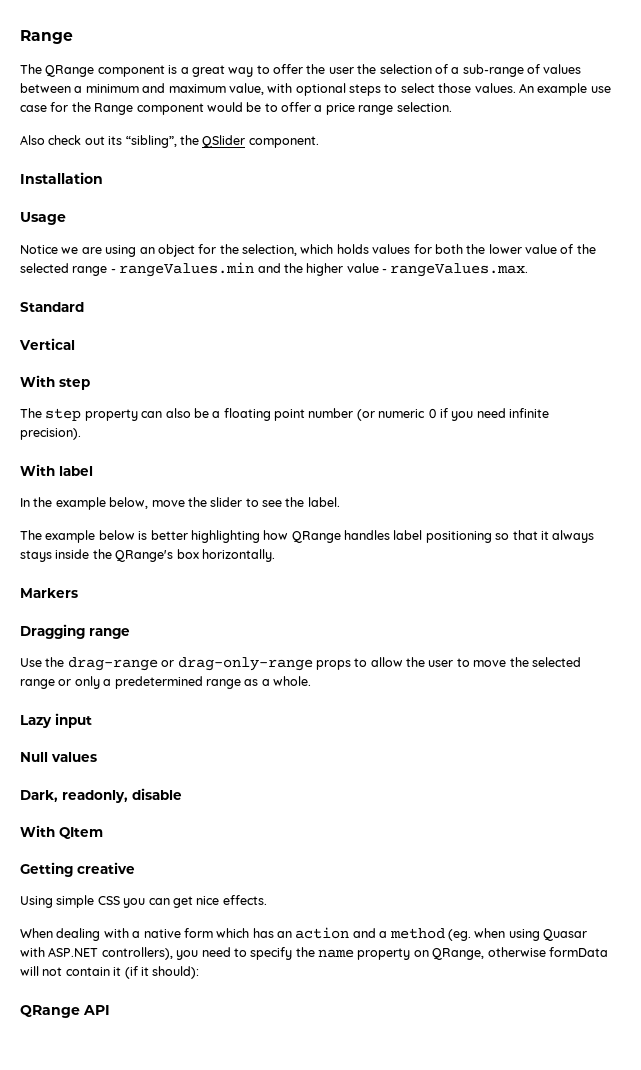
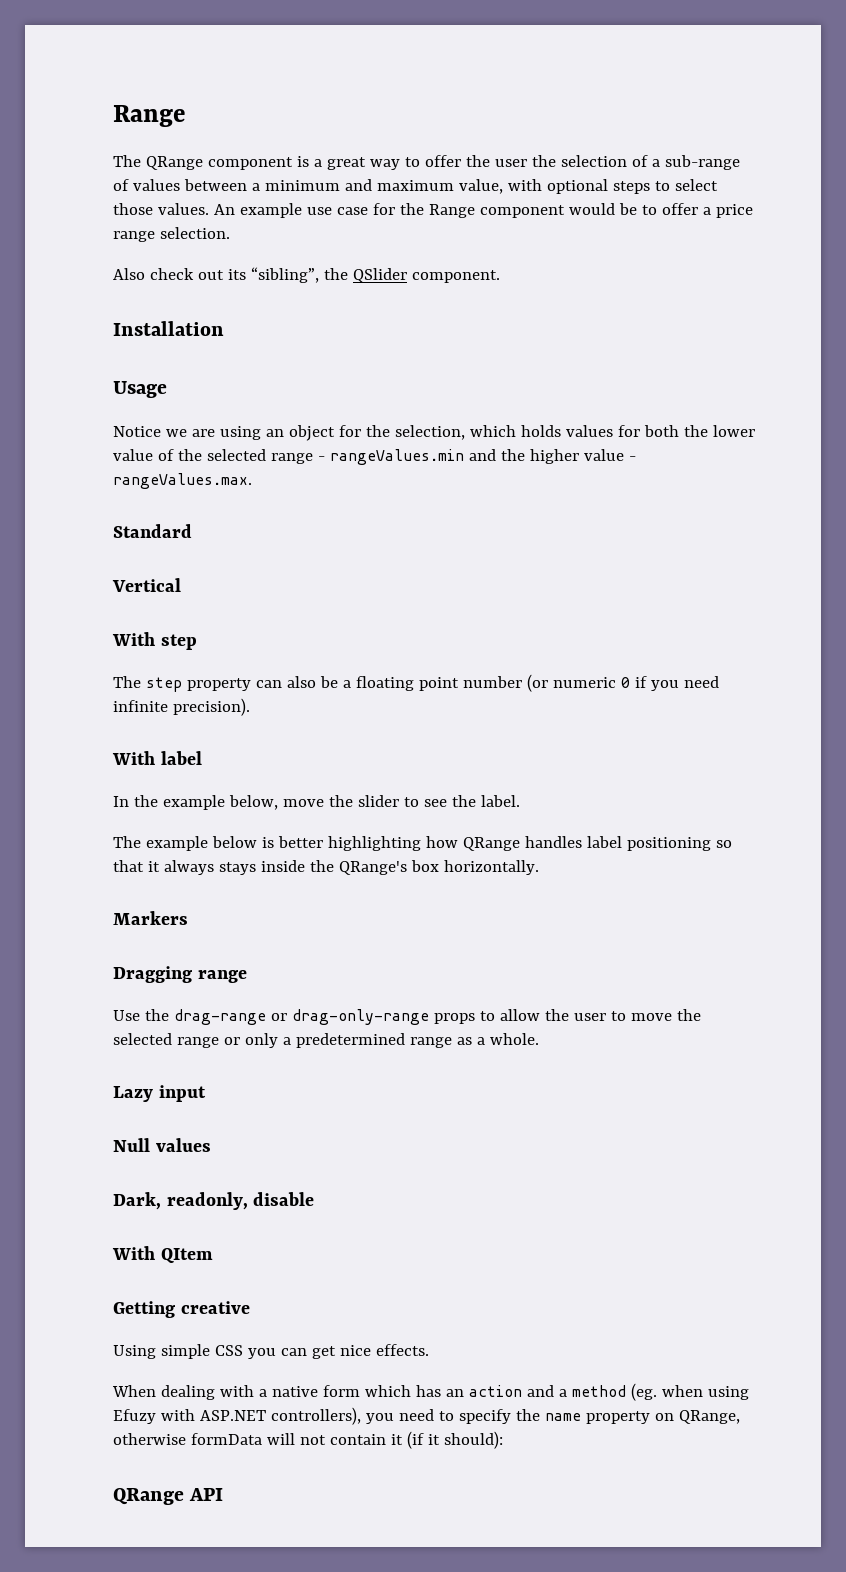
- When dealing with a native form which has an action and a method (eg. when using Quasar with ASP.NET controllers), you need to specify the name property on QRange, otherwise formData will not contain it (if it should):
+ When dealing with a native form which has an action and a method (eg. when using Efuzy with ASP.NET controllers), you need to specify the name property on QRange, otherwise formData will not contain it (if it should):

